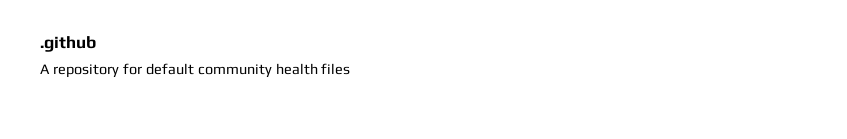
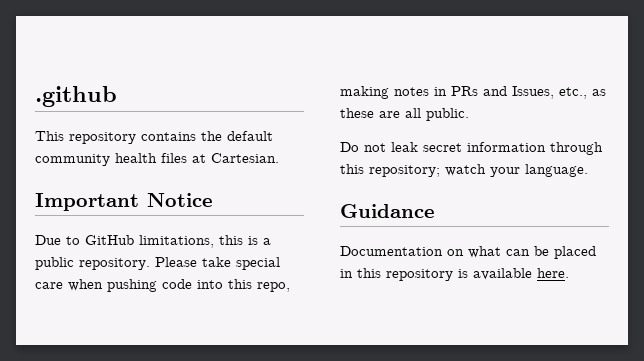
- A repository for default community health files
+ This repository contains the default community health files at Cartesian.
+ Important Notice
+ Due to GitHub limitations, this is a public repository. Please take special care when pushing code into this repo, making notes in PRs and Issues, etc., as these are all public.
+ Do not leak secret information through this repository; watch your language.
+ Guidance
+ Documentation on what can be placed in this repository is available here.

